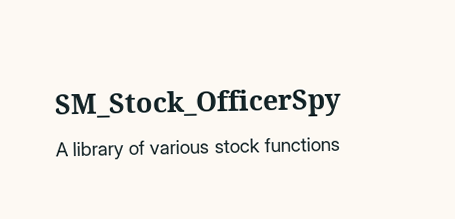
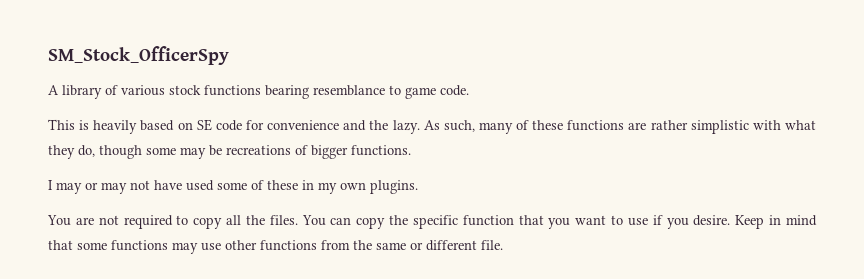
- A library of various stock functions
+ A library of various stock functions bearing resemblance to game code.
+ This is heavily based on SE code for convenience and the lazy. As such, many of these functions are rather simplistic with what they do, though some may be recreations of bigger functions.
+ I may or may not have used some of these in my own plugins.
+ You are not required to copy all the files. You can copy the specific function that you want to use if you desire. Keep in mind that some functions may use other functions from the same or different file.

